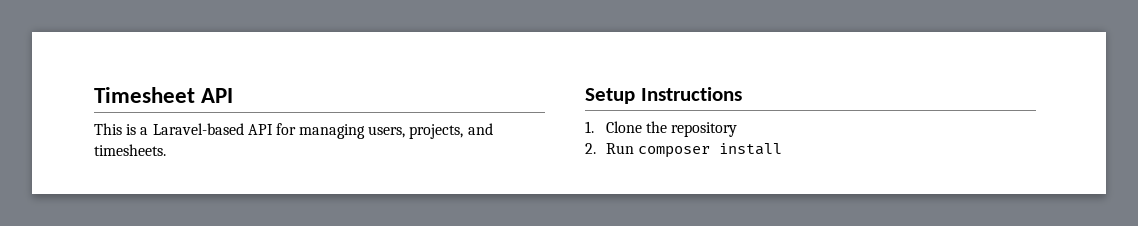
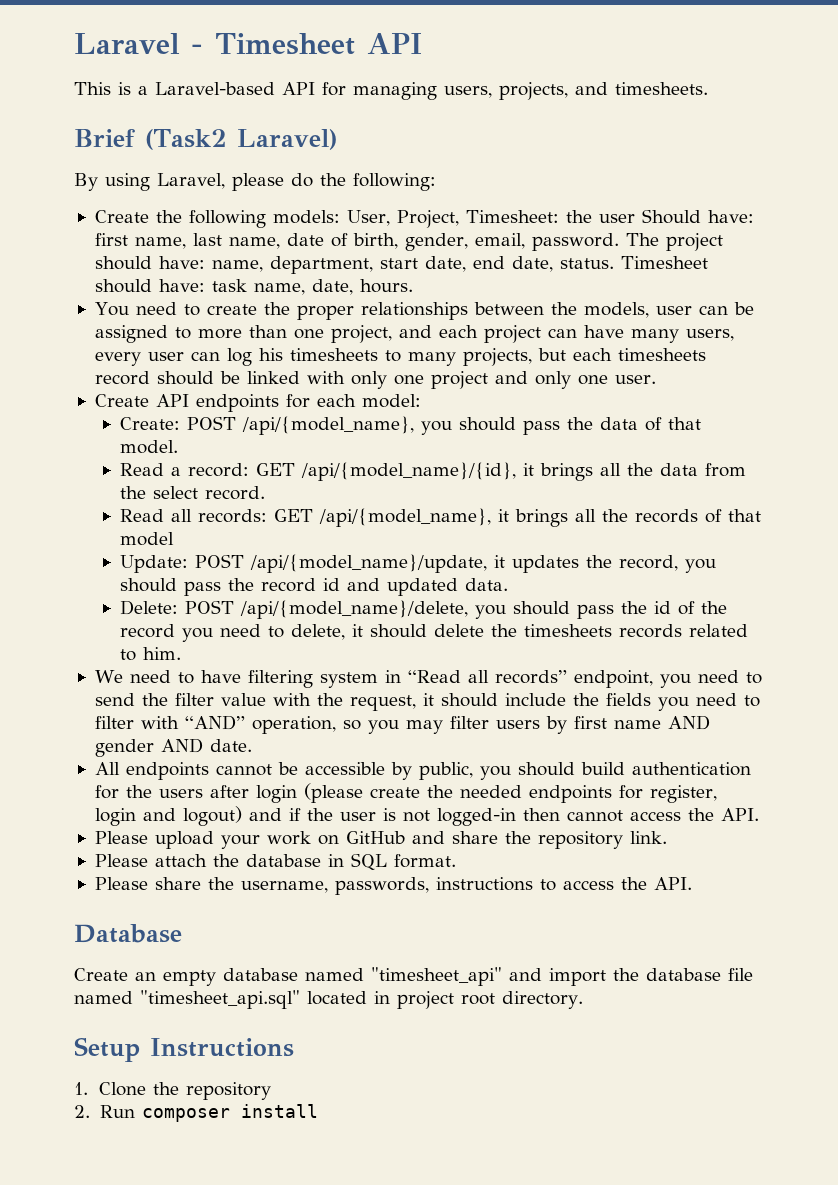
- Timesheet API
+ Laravel - Timesheet API
+ Brief (Task2 Laravel)
+ By using Laravel, please do the following:
+ Create the following models: User, Project, Timesheet: the user Should have: first name, last name, date of birth, gender, email, password. The project should have: name, department, start date, end date, status. Timesheet should have: task name, date, hours.
+ You need to create the proper relationships between the models, user can be assigned to more than one project, and each project can have many users, every user can log his timesheets to many projects, but each timesheets record should be linked with only one project and only one user.
+ Create API endpoints for each model:
+ Create: POST /api/{model_name}, you should pass the data of that model.
+ Read a record: GET /api/{model_name}/{id}, it brings all the data from the select record.
+ Read all records: GET /api/{model_name}, it brings all the records of that model
+ Update: POST /api/{model_name}/update, it updates the record, you should pass the record id and updated data.
+ Delete: POST /api/{model_name}/delete, you should pass the id of the record you need to delete, it should delete the timesheets records related to him.
+ We need to have filtering system in “Read all records” endpoint, you need to send the filter value with the request, it should include the fields you need to filter with “AND” operation, so you may filter users by first name AND gender AND date.
+ All endpoints cannot be accessible by public, you should build authentication for the users after login (please create the needed endpoints for register, login and logout) and if the user is not logged-in then cannot access the API.
+ Please upload your work on GitHub and share the repository link.
+ Please attach the database in SQL format.
+ Please share the username, passwords, instructions to access the API.
+ Database
+ Create an empty database named "timesheet_api" and import the database file named "timesheet_api.sql" located in project root directory.

